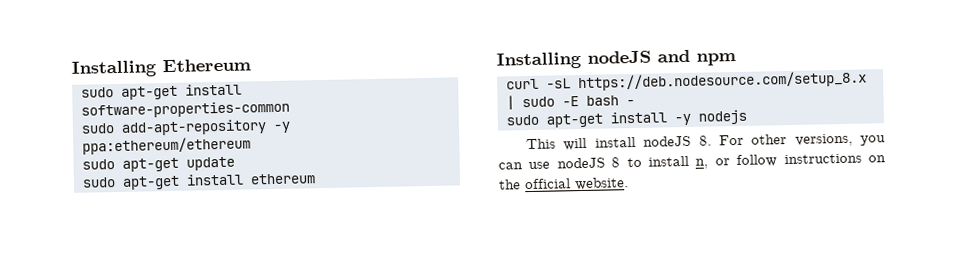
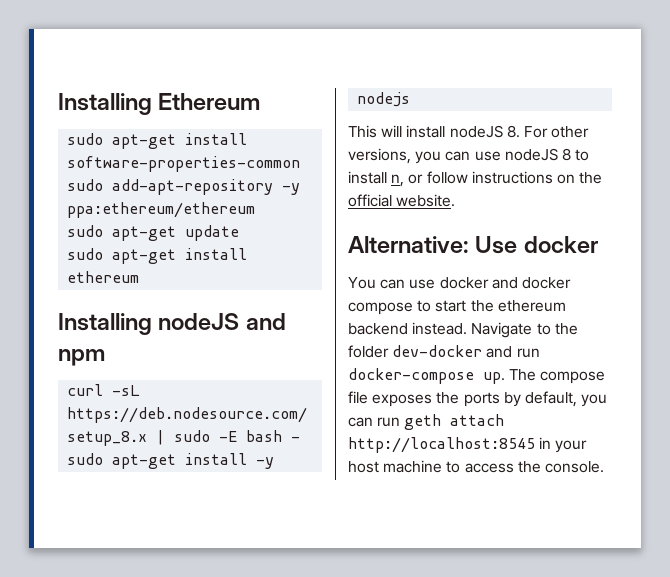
+ Alternative: Use docker
+ You can use docker and docker compose to start the ethereum backend instead. Navigate to the folder dev-docker and run docker-compose up. The compose file exposes the ports by default, you can run geth attach http://localhost:8545 in your host machine to access the console.

